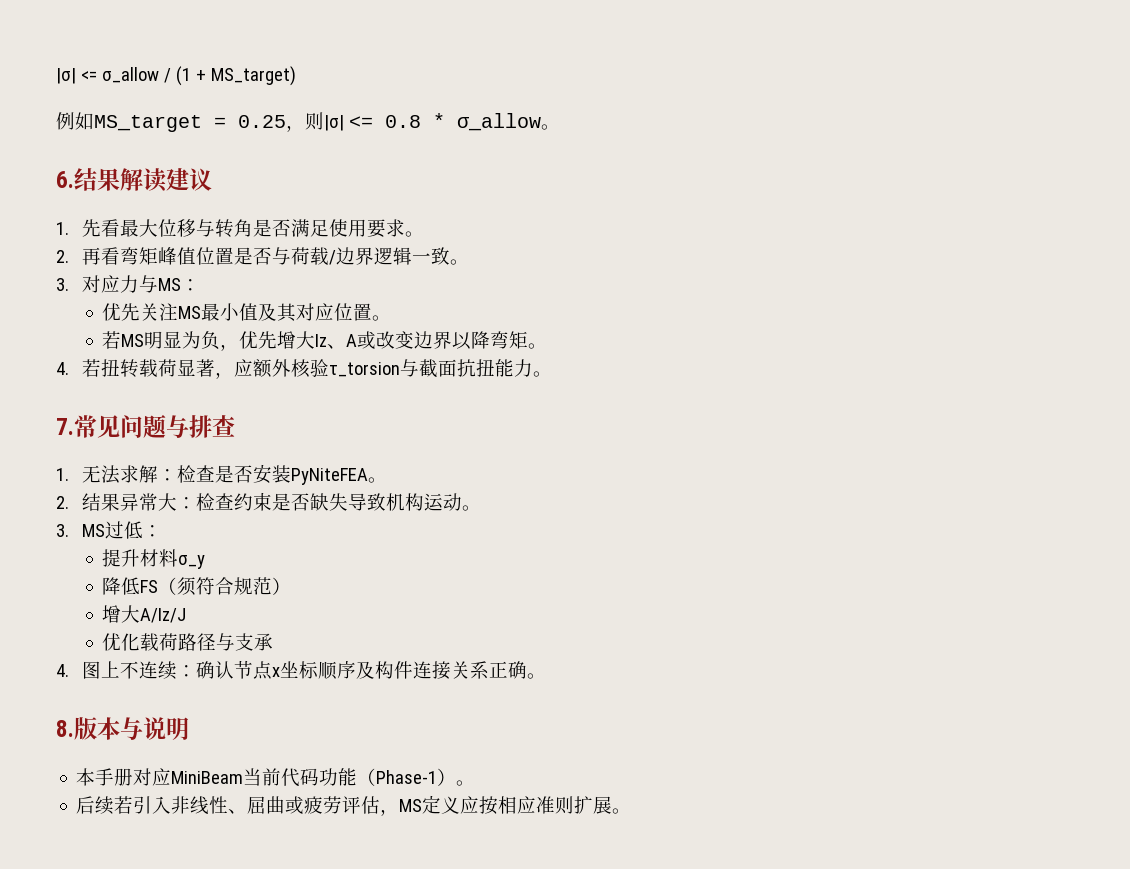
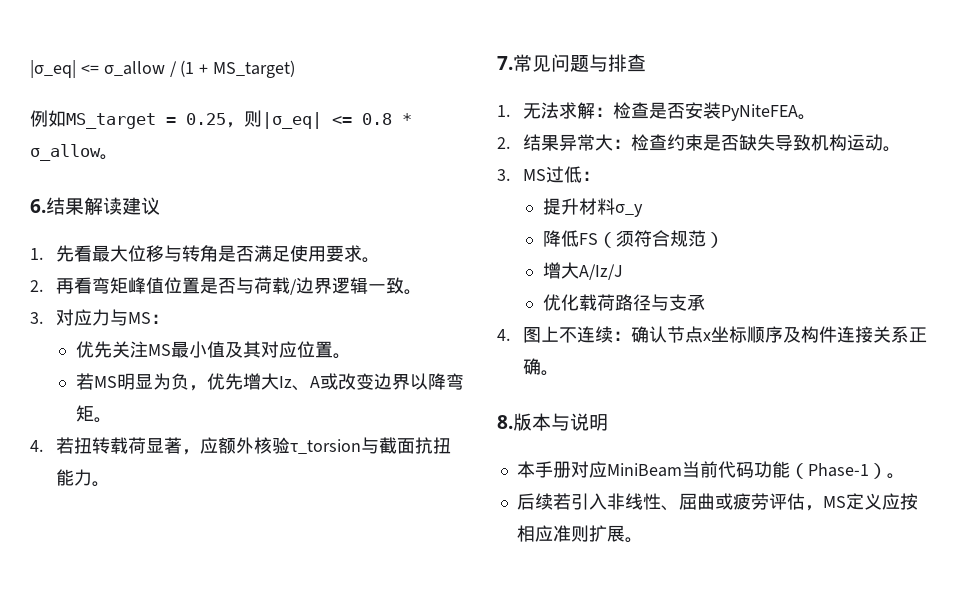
- |σ| <= σ_allow / (1 + MS_target)
+ |σ_eq| <= σ_allow / (1 + MS_target)
- 例如MS_target = 0.25，则|σ| <= 0.8 * σ_allow。
+ 例如MS_target = 0.25，则|σ_eq| <= 0.8 * σ_allow。

